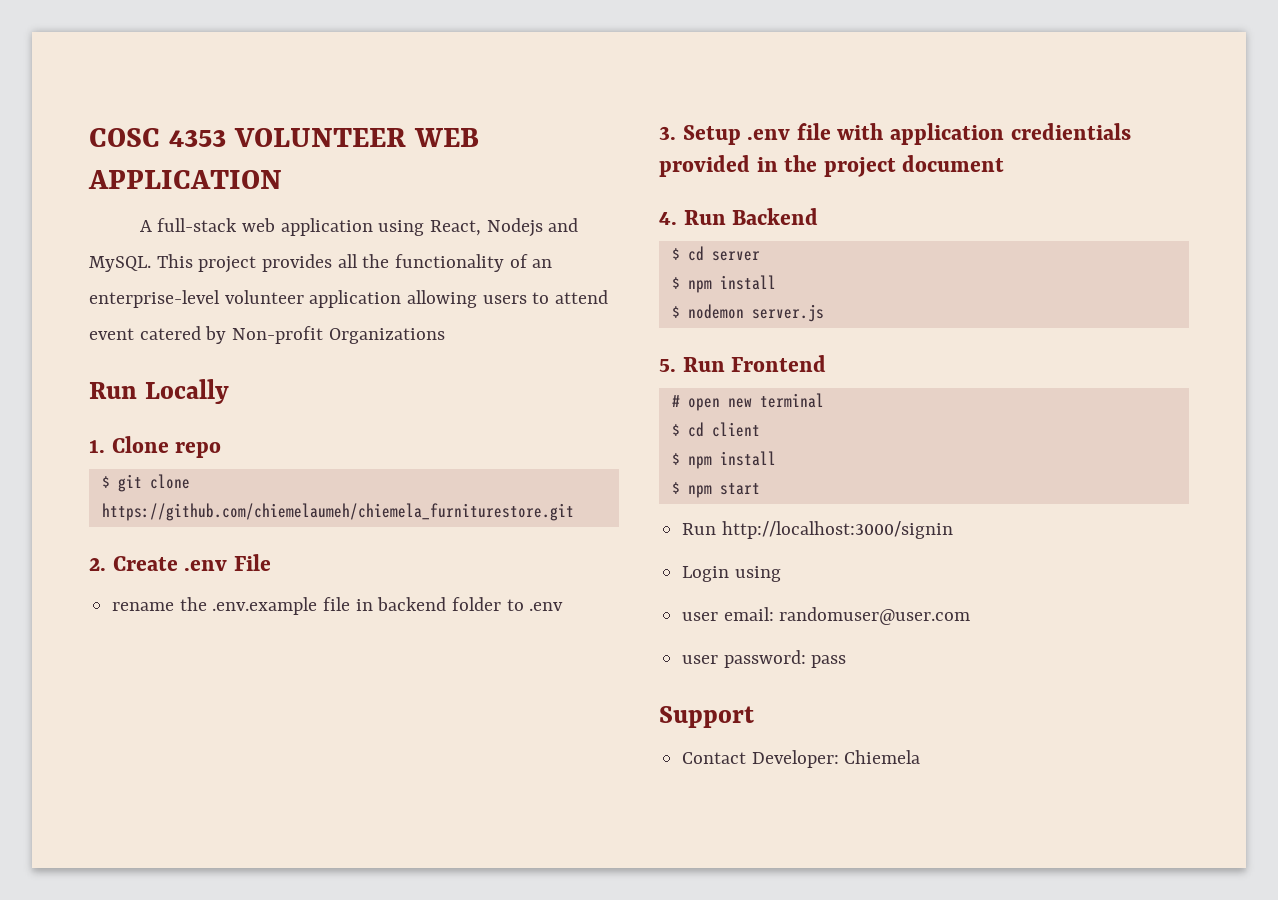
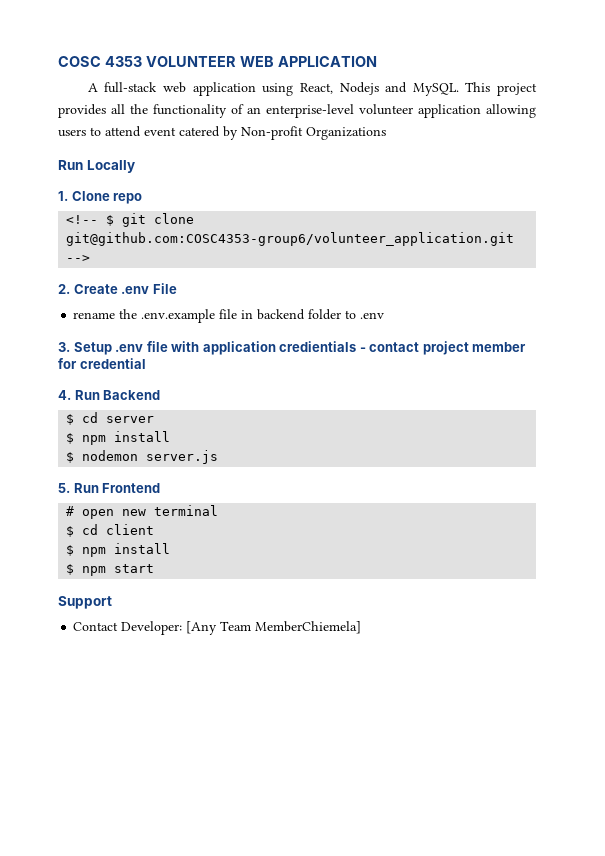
- $ git clone https://github.com/chiemelaumeh/chiemela_furniturestore.git
+ <!-- $ git clone git@github.com:COSC4353-group6/volunteer_application.git -->
- 3. Setup .env file with application credientials provided in the project document
+ 3. Setup .env file with application credientials - contact project member for credential
- Run http://localhost:3000/signin
- Login using
- user email: randomuser@user.com
- user password: pass
- Contact Developer: Chiemela
+ Contact Developer: [Any Team MemberChiemela]

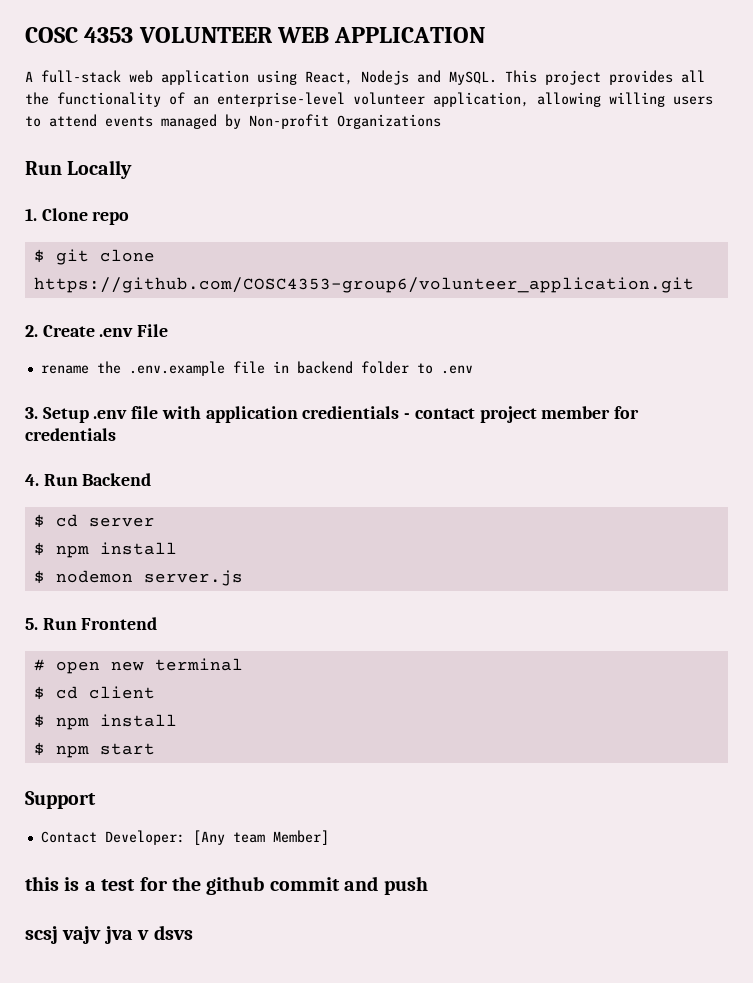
- This project provides all the functionality of an enterprise-level volunteer application allowing users to attend event catered by Non-profit Organizations
+ This project provides all the functionality of an enterprise-level volunteer application, allowing willing users to attend events managed by Non-profit Organizations
- <!-- $ git clone git@github.com:COSC4353-group6/volunteer_application.git -->
+ $ git clone https://github.com/COSC4353-group6/volunteer_application.git
- 3. Setup .env file with application credientials - contact project member for credential
+ 3. Setup .env file with application credientials - contact project member for credentials
- Contact Developer: [Any Team MemberChiemela]
+ Contact Developer: [Any team Member]
+ this is a test for the github commit and push
+ scsj vajv jva v dsvs

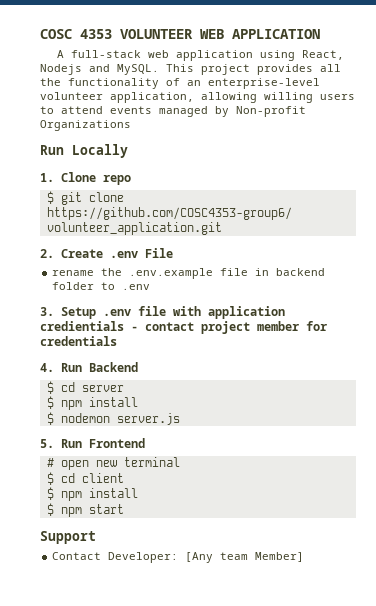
- this is a test for the github commit and push
- scsj vajv jva v dsvs

